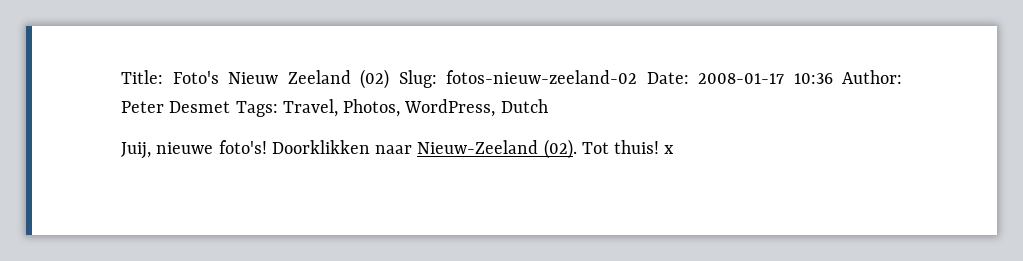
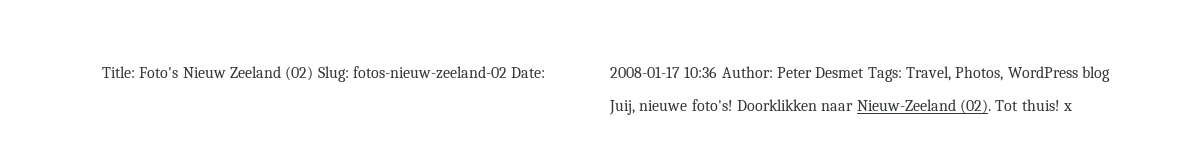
- Title: Foto's Nieuw Zeeland (02) Slug: fotos-nieuw-zeeland-02 Date: 2008-01-17 10:36 Author: Peter Desmet Tags: Travel, Photos, WordPress, Dutch
+ Title: Foto's Nieuw Zeeland (02) Slug: fotos-nieuw-zeeland-02 Date: 2008-01-17 10:36 Author: Peter Desmet Tags: Travel, Photos, WordPress blog

